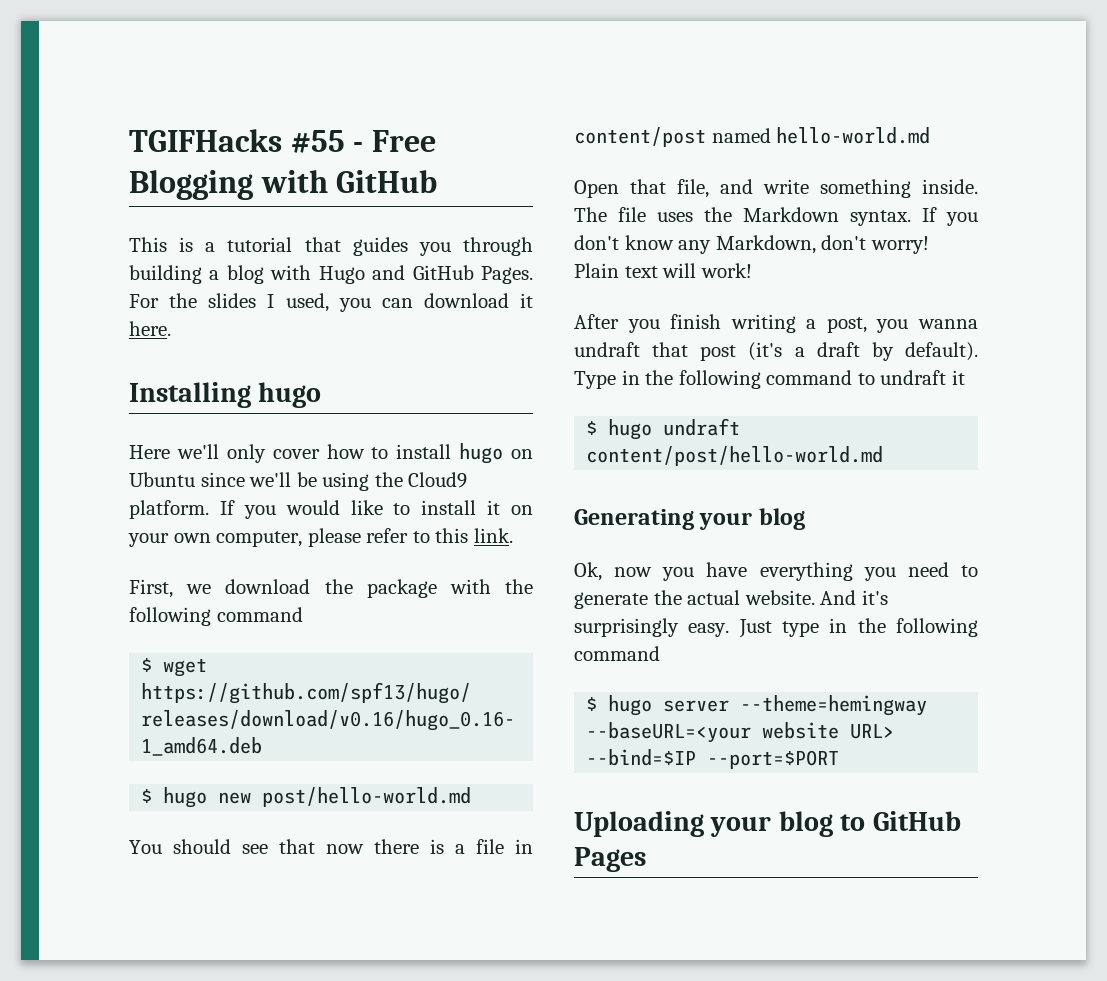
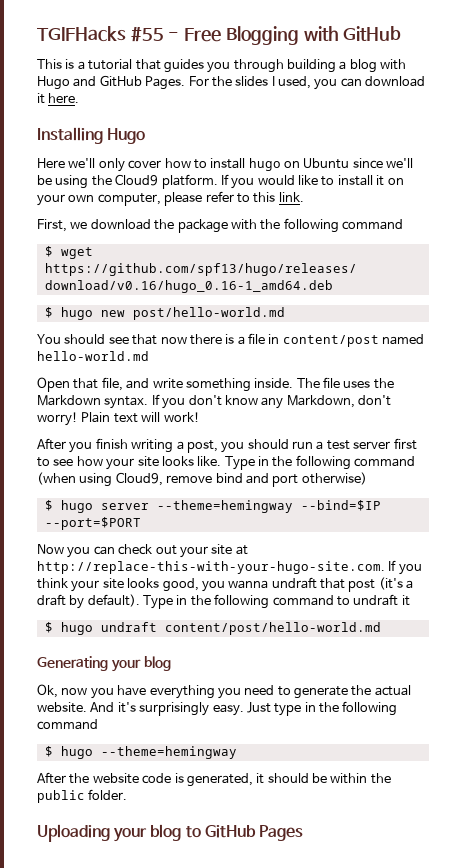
- Installing hugo
+ Installing Hugo
- After you finish writing a post, you wanna undraft that post (it's a draft by default).
+ After you finish writing a post, you should run a test server first to see how your site looks like. Type in the following command (when using Cloud9, remove bind and port otherwise)
+ $ hugo server --theme=hemingway --bind=$IP --port=$PORT
+ Now you can check out your site at http://replace-this-with-your-hugo-site.com. If you think your site looks good, you wanna undraft that post (it's a draft by default).
- $ hugo server --theme=hemingway --baseURL=<your website URL> --bind=$IP --port=$PORT
+ $ hugo --theme=hemingway
+ After the website code is generated, it should be within the public folder.

